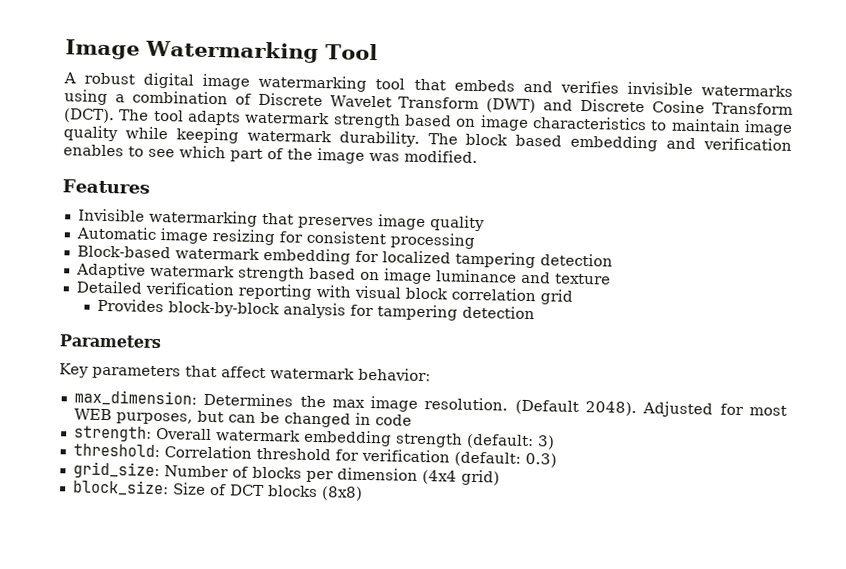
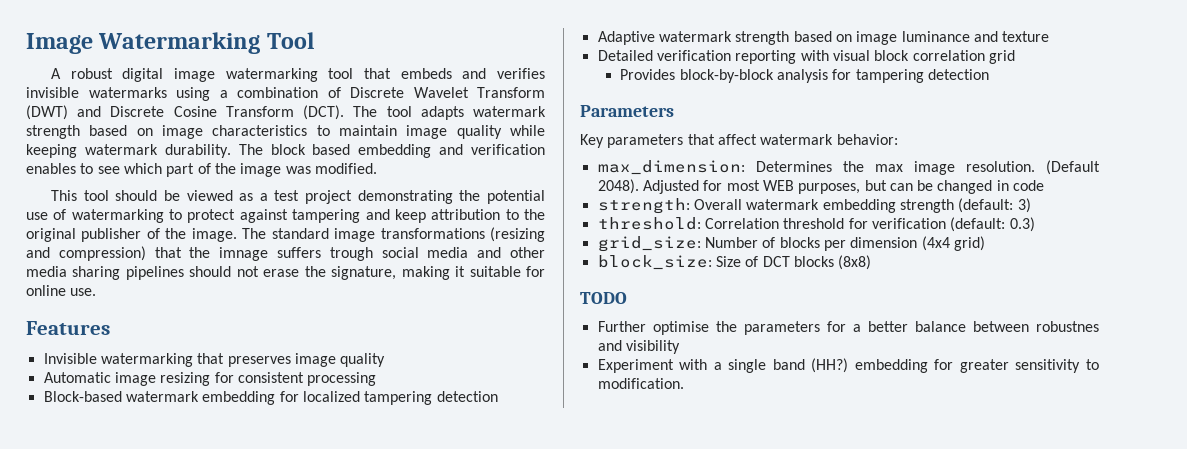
+ This tool should be viewed as a test project demonstrating the potential use of watermarking to protect against tampering and keep attribution to the original publisher of the image. The standard image transformations (resizing and compression) that the imnage suffers trough social media and other media sharing pipelines should not erase the signature, making it suitable for online use.
+ TODO
+ Further optimise the parameters for a better balance between robustnes and visibility
+ Experiment with a single band (HH?) embedding for greater sensitivity to modification.

